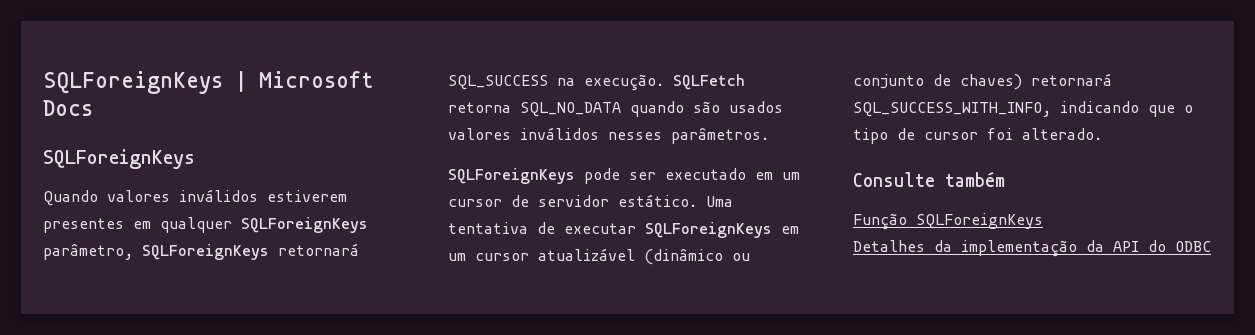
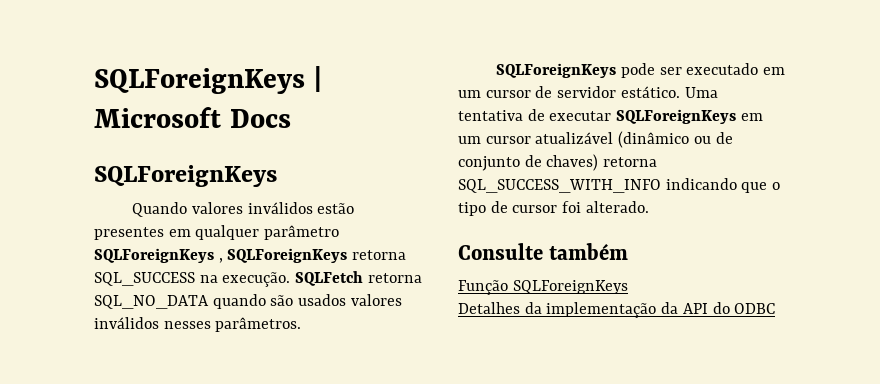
- Quando valores inválidos estiverem presentes em qualquer SQLForeignKeys parâmetro, SQLForeignKeys retornará SQL_SUCCESS na execução.
+ Quando valores inválidos estão presentes em qualquer parâmetro SQLForeignKeys , SQLForeignKeys retorna SQL_SUCCESS na execução.
- Uma tentativa de executar SQLForeignKeys em um cursor atualizável (dinâmico ou conjunto de chaves) retornará SQL_SUCCESS_WITH_INFO, indicando que o tipo de cursor foi alterado.
+ Uma tentativa de executar SQLForeignKeys em um cursor atualizável (dinâmico ou de conjunto de chaves) retorna SQL_SUCCESS_WITH_INFO indicando que o tipo de cursor foi alterado.

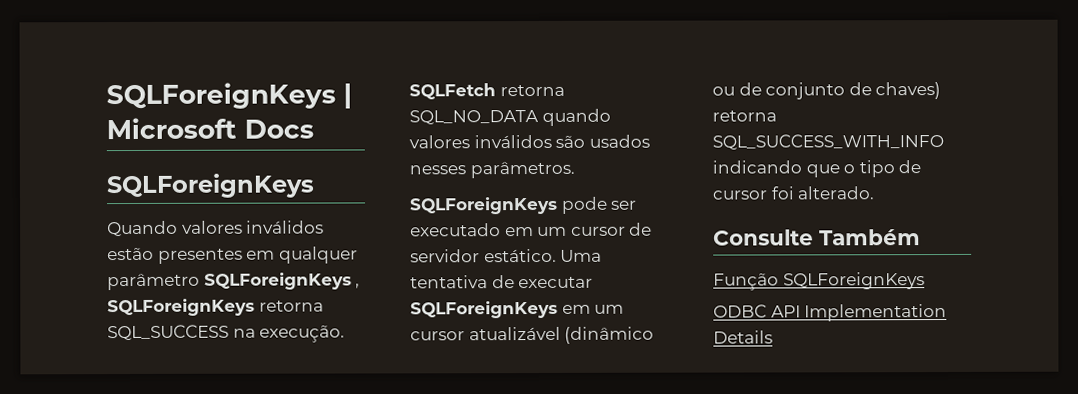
- SQLFetch retorna SQL_NO_DATA quando são usados valores inválidos nesses parâmetros.
+ SQLFetch retorna SQL_NO_DATA quando valores inválidos são usados nesses parâmetros.
- Consulte também
+ Consulte Também
- Detalhes da implementação da API do ODBC
+ ODBC API Implementation Details

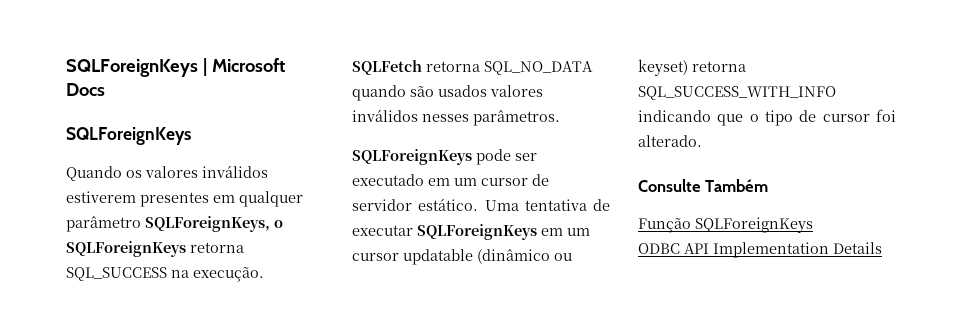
- Quando valores inválidos estão presentes em qualquer parâmetro SQLForeignKeys , SQLForeignKeys retorna SQL_SUCCESS na execução.
+ Quando os valores inválidos estiverem presentes em qualquer parâmetro SQLForeignKeys, o SQLForeignKeys retorna SQL_SUCCESS na execução.
- SQLFetch retorna SQL_NO_DATA quando valores inválidos são usados nesses parâmetros.
+ SQLFetch retorna SQL_NO_DATA quando são usados valores inválidos nesses parâmetros.
- Uma tentativa de executar SQLForeignKeys em um cursor atualizável (dinâmico ou de conjunto de chaves) retorna SQL_SUCCESS_WITH_INFO indicando que o tipo de cursor foi alterado.
+ Uma tentativa de executar SQLForeignKeys em um cursor updatable (dinâmico ou keyset) retorna SQL_SUCCESS_WITH_INFO indicando que o tipo de cursor foi alterado.

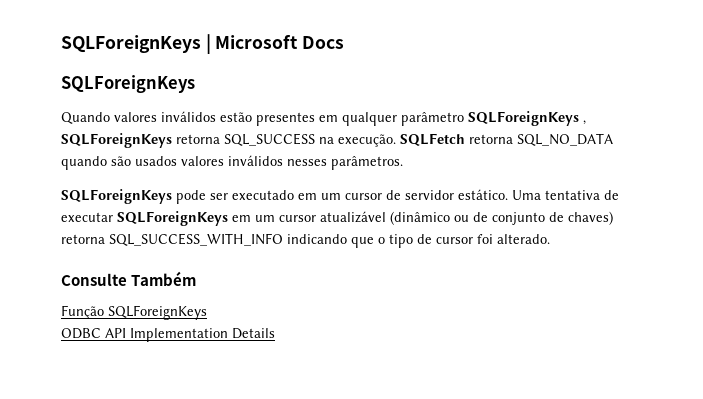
- Quando os valores inválidos estiverem presentes em qualquer parâmetro SQLForeignKeys, o SQLForeignKeys retorna SQL_SUCCESS na execução.
+ Quando valores inválidos estão presentes em qualquer parâmetro SQLForeignKeys , SQLForeignKeys retorna SQL_SUCCESS na execução.
- Uma tentativa de executar SQLForeignKeys em um cursor updatable (dinâmico ou keyset) retorna SQL_SUCCESS_WITH_INFO indicando que o tipo de cursor foi alterado.
+ Uma tentativa de executar SQLForeignKeys em um cursor atualizável (dinâmico ou de conjunto de chaves) retorna SQL_SUCCESS_WITH_INFO indicando que o tipo de cursor foi alterado.

